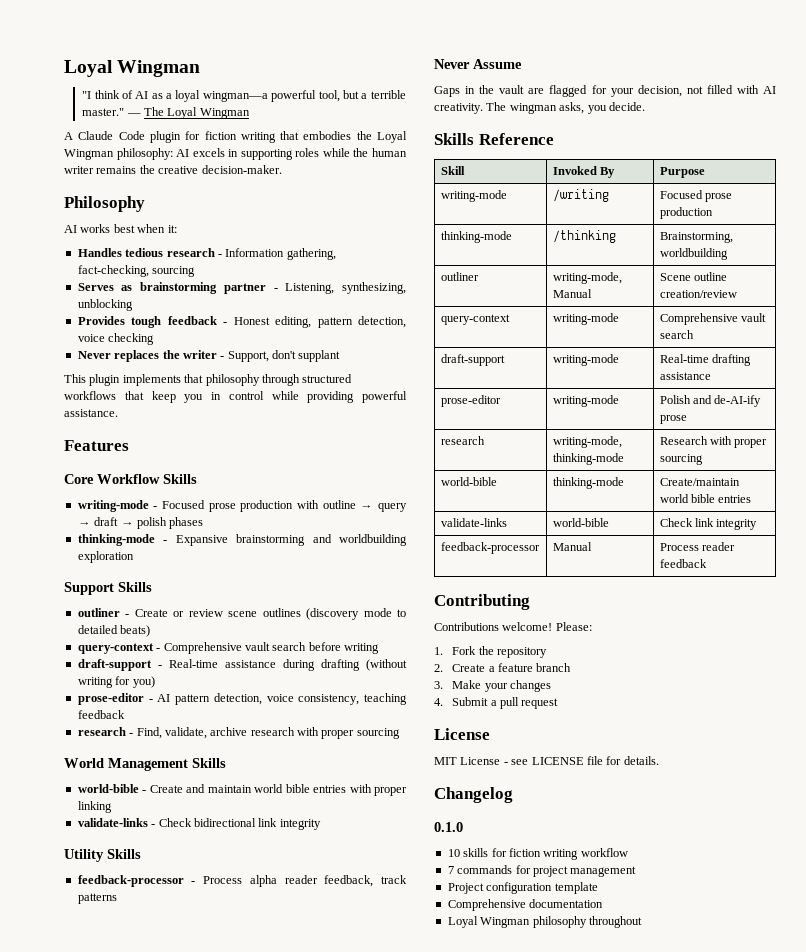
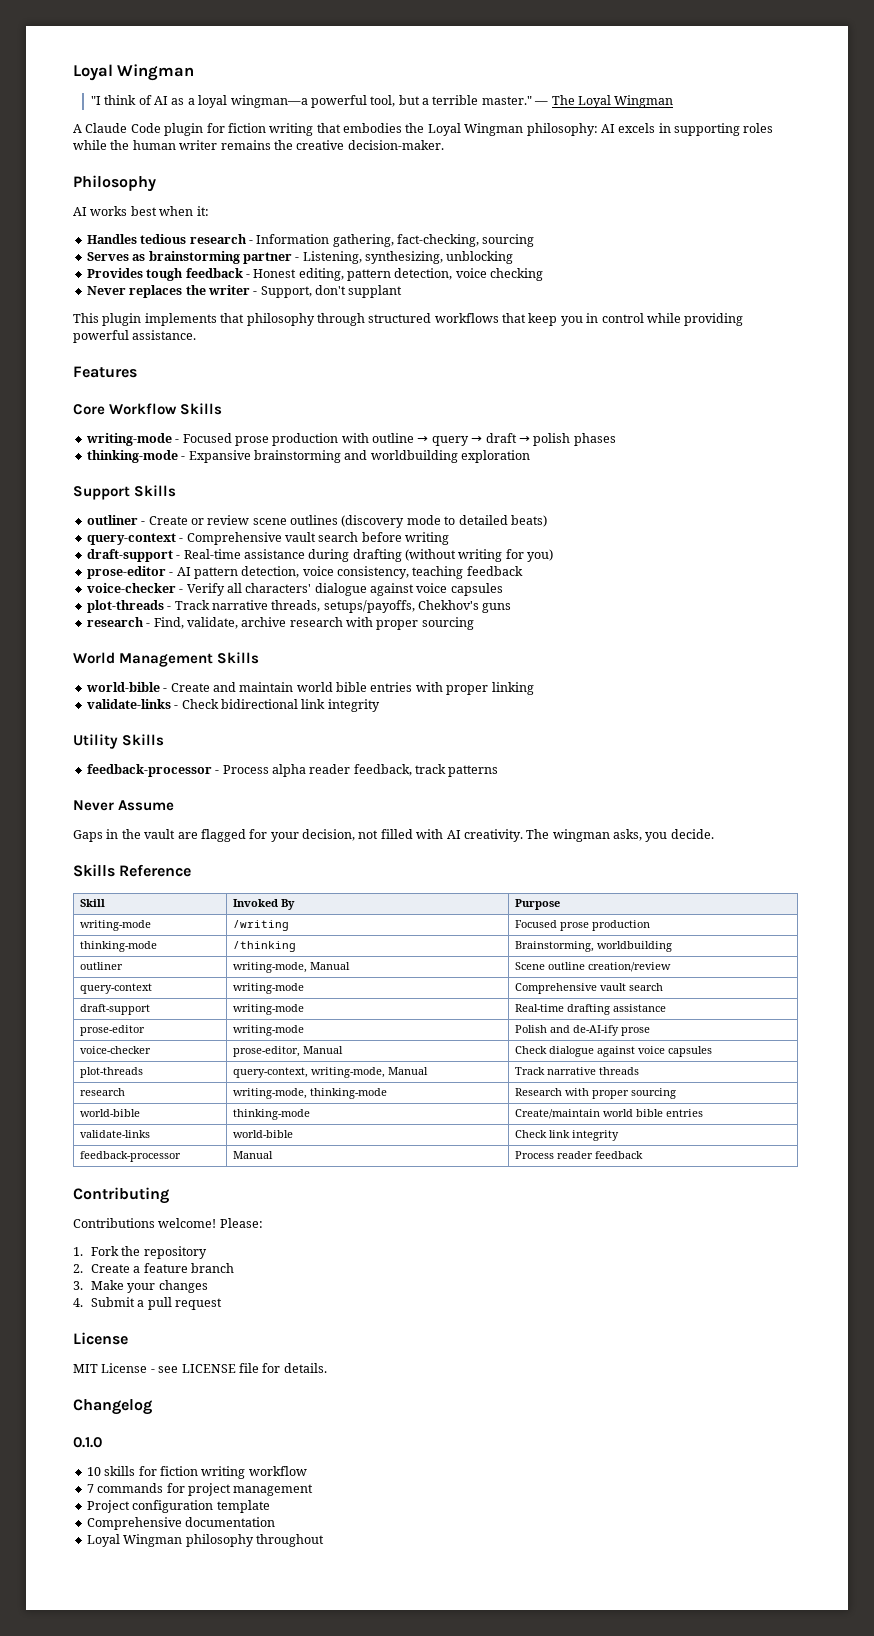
+ voice-checker - Verify all characters' dialogue against voice capsules
+ plot-threads - Track narrative threads, setups/payoffs, Chekhov's guns
+ voice-checker | prose-editor, Manual | Check dialogue against voice capsules
+ plot-threads | query-context, writing-mode, Manual | Track narrative threads

